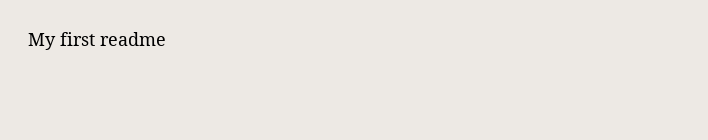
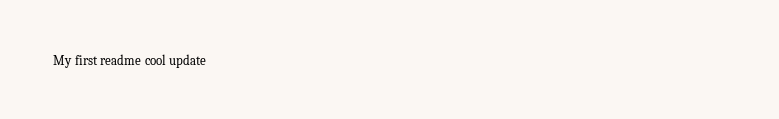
- My first readme
+ My first readme cool update

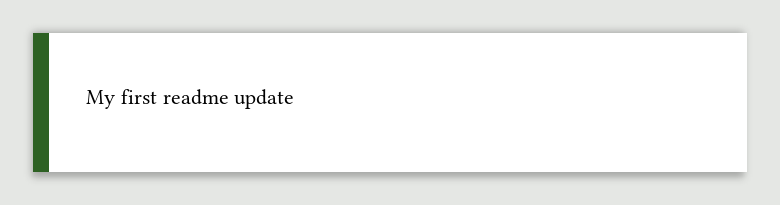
- My first readme cool update
+ My first readme update

